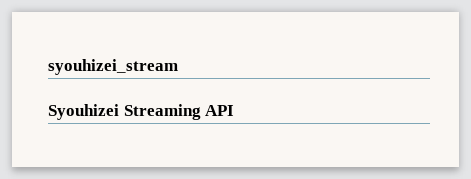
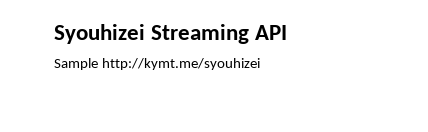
- syouhizei_stream
+ Sample http://kymt.me/syouhizei

